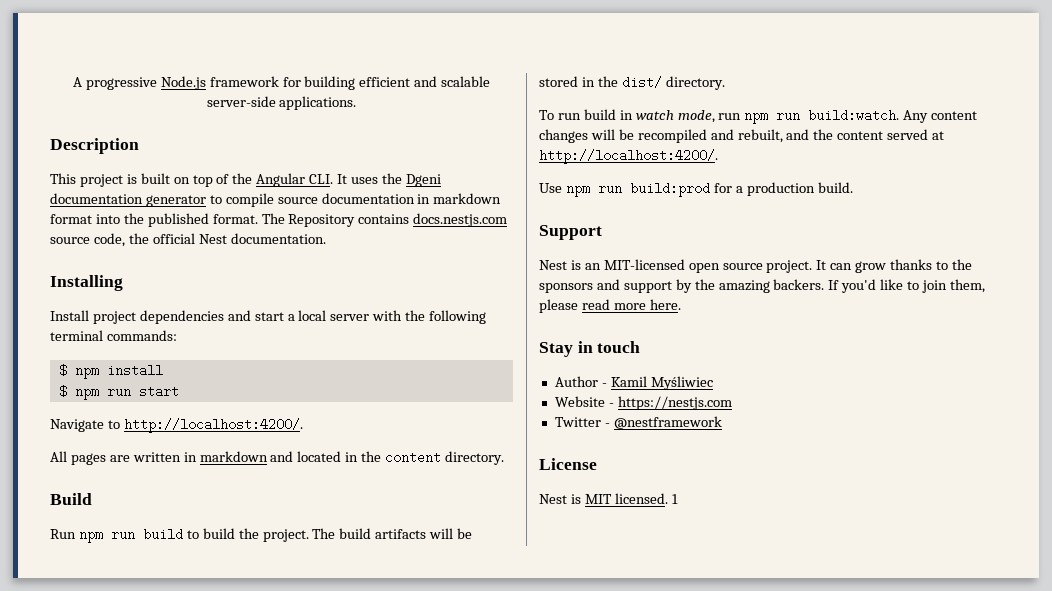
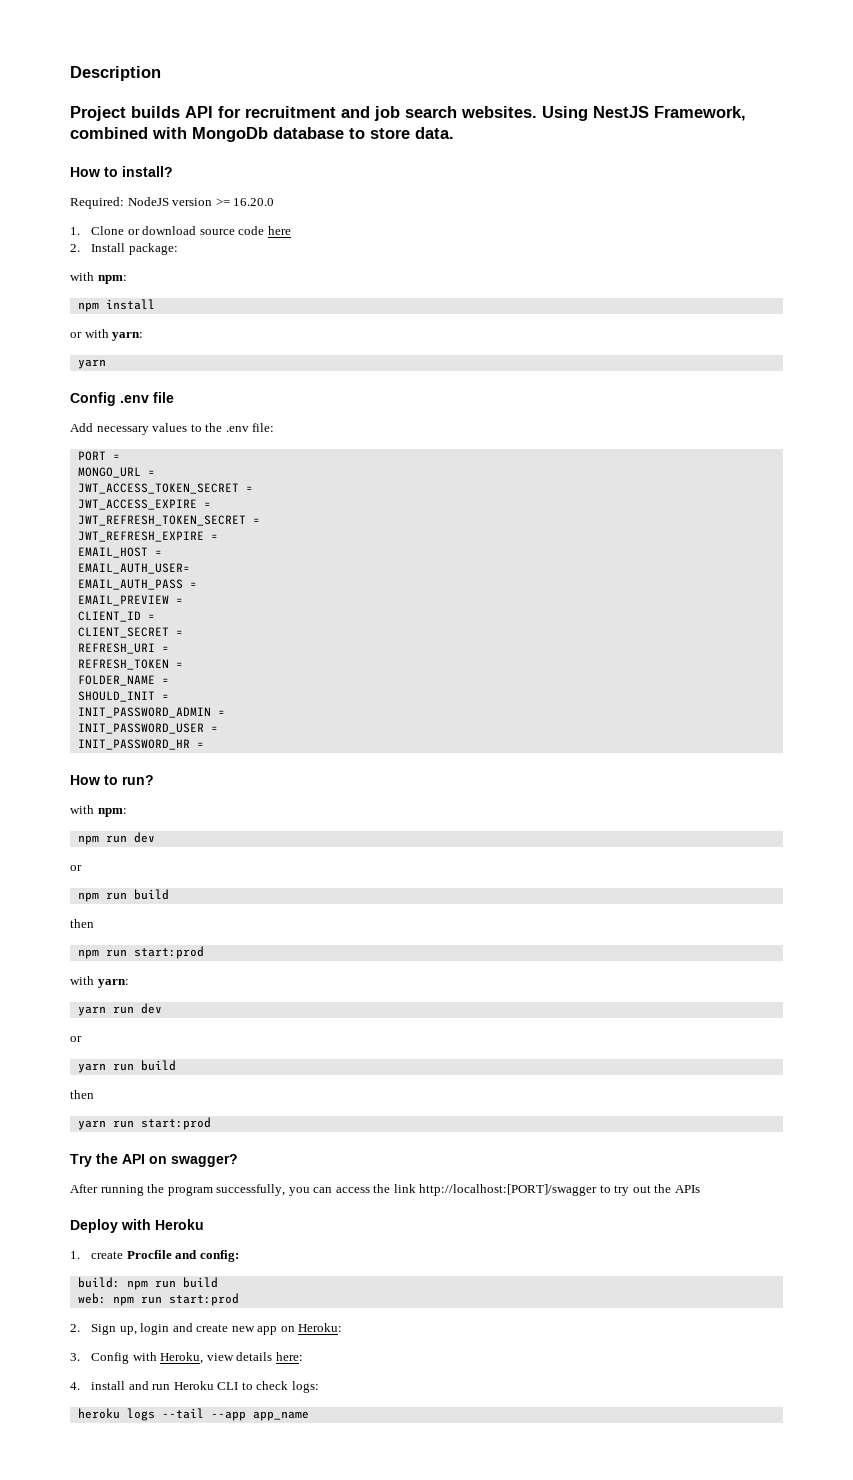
- A progressive Node.js framework for building efficient and scalable server-side applications.
  Description
- This project is built on top of the Angular CLI. It uses the Dgeni documentation generator to compile source documentation in markdown format into the published format. The Repository contains docs.nestjs.com source code, the official Nest documentation.
- Installing
- Install project dependencies and start a local server with the following terminal commands:
- $ npm install
- $ npm run start
- Navigate to http://localhost:4200/.
- All pages are written in markdown and located in the content directory.
- Build
- Run npm run build to build the project. The build artifacts will be stored in the dist/ directory.
- To run build in watch mode, run npm run build:watch. Any content changes will be recompiled and rebuilt, and the content served at http://localhost:4200/.
- Use npm run build:prod for a production build.
- Support
- Nest is an MIT-licensed open source project. It can grow thanks to the sponsors and support by the amazing backers. If you'd like to join them, please read more here.
- Stay in touch
- Author - Kamil Myśliwiec
- Website - https://nestjs.com
- Twitter - @nestframework
- License
- Nest is MIT licensed. 1
+ Project builds API for recruitment and job search websites. Using NestJS Framework, combined with MongoDb database to store data.
+ How to install?
+ Required: NodeJS version >= 16.20.0
+ 1. Clone or download source code here
+ 2. Install package:
+ with npm:
+ npm install
+ or with yarn:
+ yarn
+ Config .env file
+ Add necessary values to the .env file:
+ PORT =
+ MONGO_URL =
+ JWT_ACCESS_TOKEN_SECRET =
+ JWT_ACCESS_EXPIRE =
+ JWT_REFRESH_TOKEN_SECRET =
+ JWT_REFRESH_EXPIRE =
+ EMAIL_HOST =
+ EMAIL_AUTH_USER=
+ EMAIL_AUTH_PASS =
+ EMAIL_PREVIEW =
+ CLIENT_ID =
+ CLIENT_SECRET =
+ REFRESH_URI =
+ REFRESH_TOKEN =
+ FOLDER_NAME =
+ SHOULD_INIT =
+ INIT_PASSWORD_ADMIN =
+ INIT_PASSWORD_USER =
+ INIT_PASSWORD_HR =
+ How to run?
+ with npm:
+ npm run dev
+ or
+ npm run build
+ then
+ npm run start:prod
+ with yarn:
+ yarn run dev
+ or
+ yarn run build
+ then
+ yarn run start:prod
+ Try the API on swagger?
+ After running the program successfully, you can access the link http://localhost:[PORT]/swagger to try out the APIs
+ Deploy with Heroku
+ 1. create Procfile and config:
+ build: npm run build
+ web: npm run start:prod
+ 2. Sign up, login and create new app on Heroku:
+ 3. Config with Heroku, view details here:
+ 4. install and run Heroku CLI to check logs:
+ heroku logs --tail --app app_name

